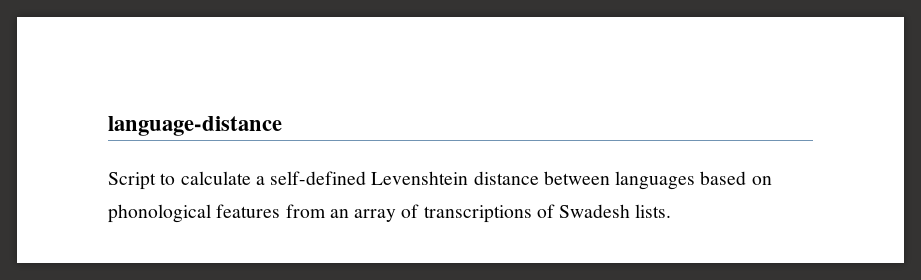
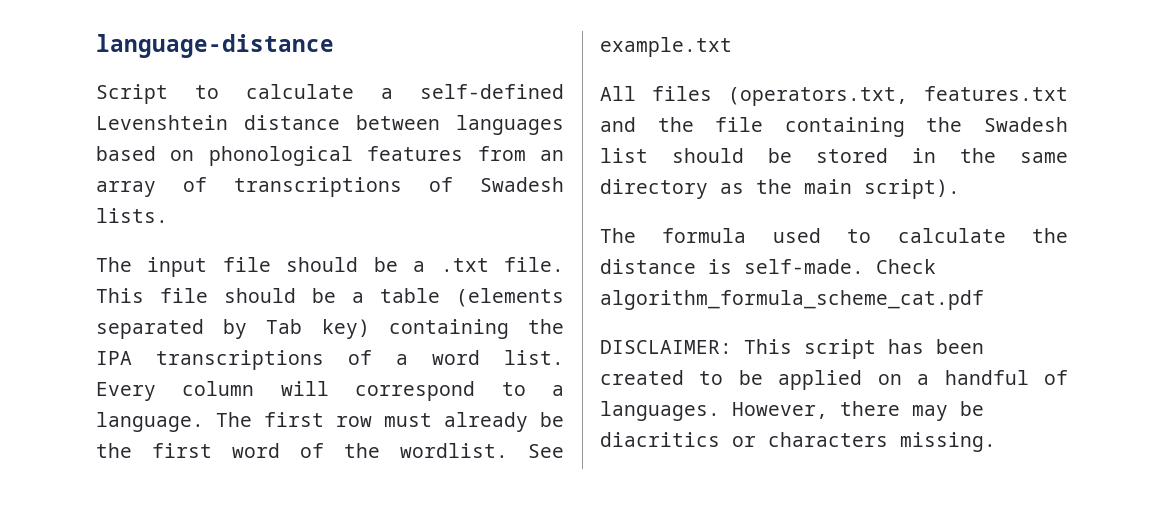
+ The input file should be a .txt file. This file should be a table (elements separated by Tab key) containing the IPA transcriptions of a word list. Every column will correspond to a language. The first row must already be the first word of the wordlist. See example.txt
+ All files (operators.txt, features.txt and the file containing the Swadesh list should be stored in the same directory as the main script).
+ The formula used to calculate the distance is self-made. Check algorithm_formula_scheme_cat.pdf
+ DISCLAIMER: This script has been created to be applied on a handful of languages. However, there may be diacritics or characters missing.

